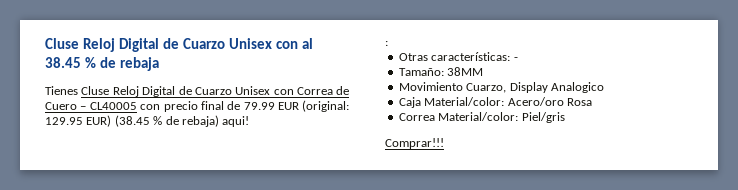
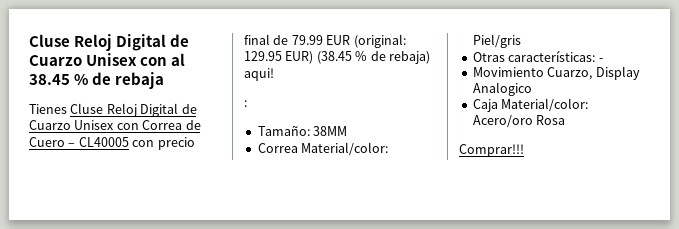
+ Tamaño: 38MM
+ Correa Material/color: Piel/gris
- Tamaño: 38MM
- Correa Material/color: Piel/gris

